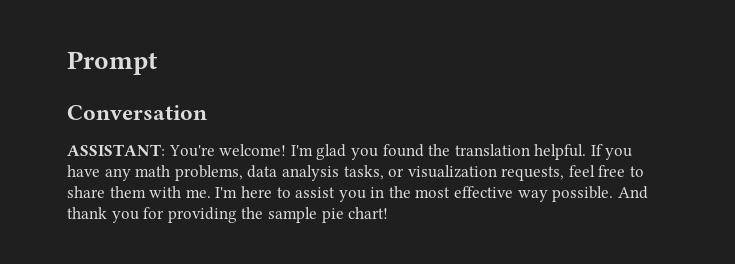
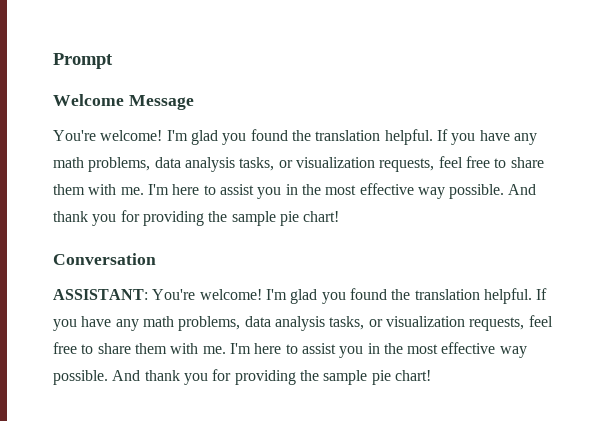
+ Welcome Message
+ You're welcome! I'm glad you found the translation helpful. If you have any math problems, data analysis tasks, or visualization requests, feel free to share them with me. I'm here to assist you in the most effective way possible. And thank you for providing the sample pie chart!

